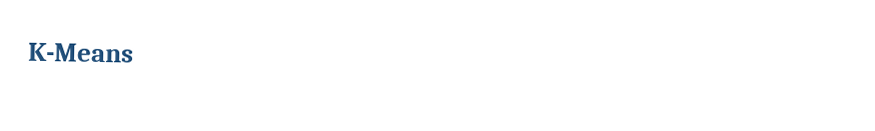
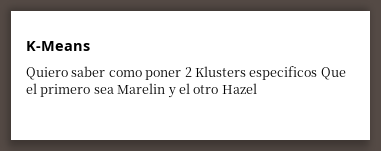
+ Quiero saber como poner 2 Klusters especificos Que el primero sea Marelin y el otro Hazel

